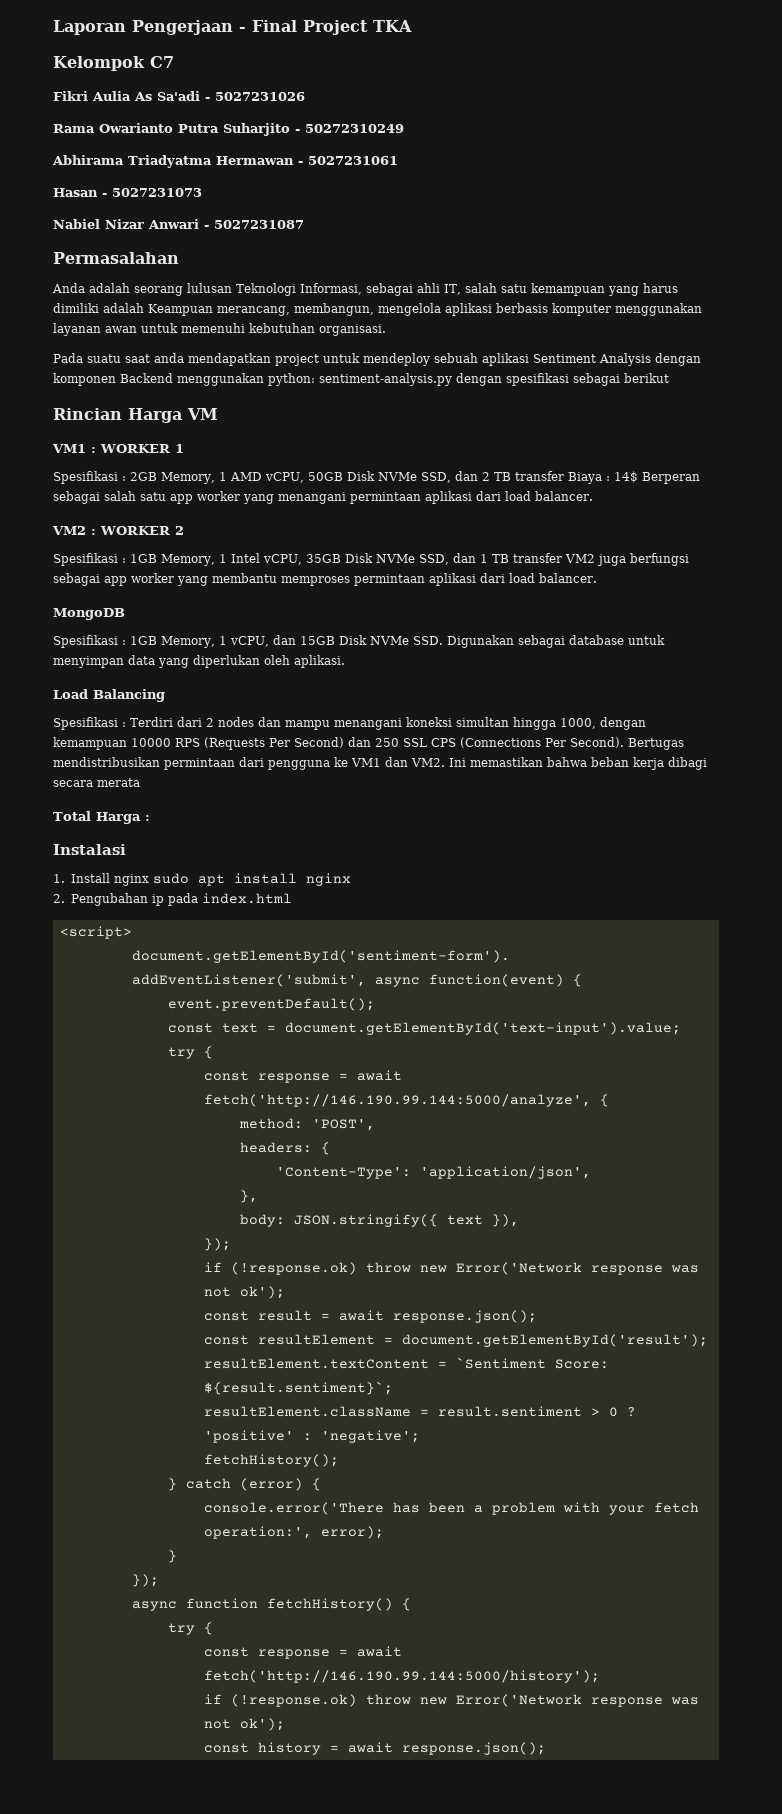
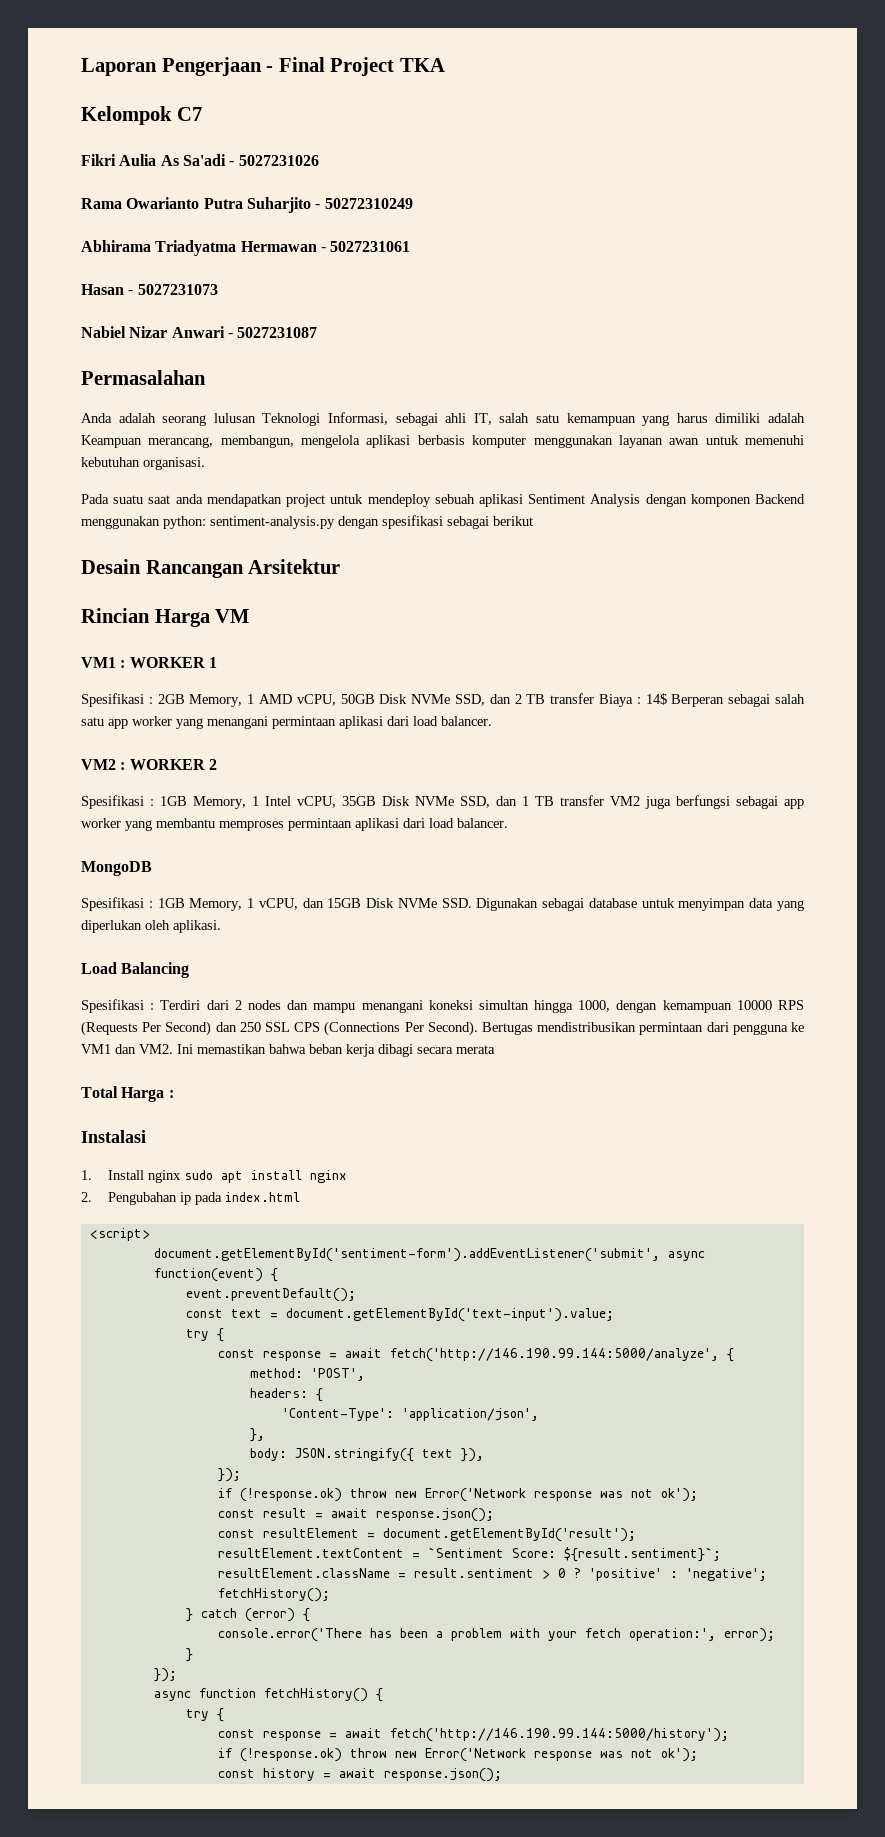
+ Desain Rancangan Arsitektur

